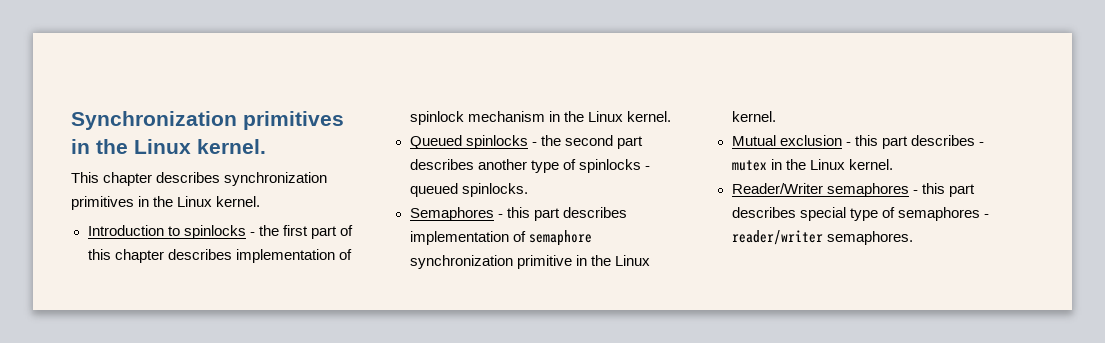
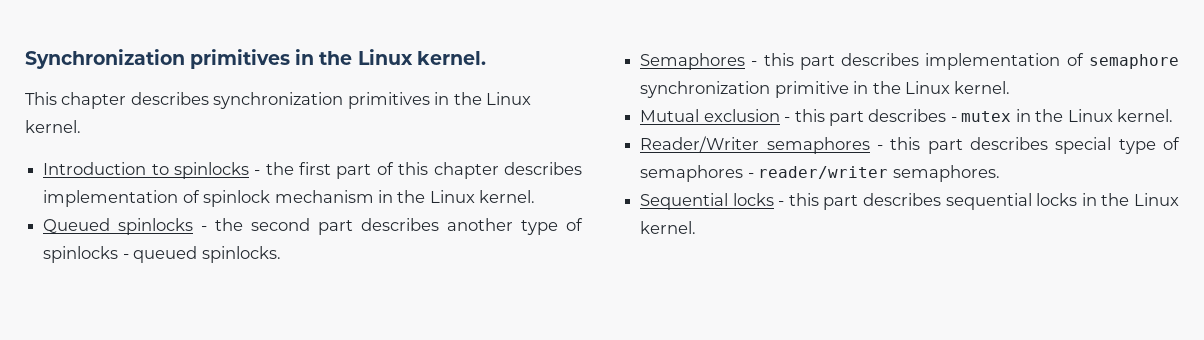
+ Sequential locks - this part describes sequential locks in the Linux kernel.

